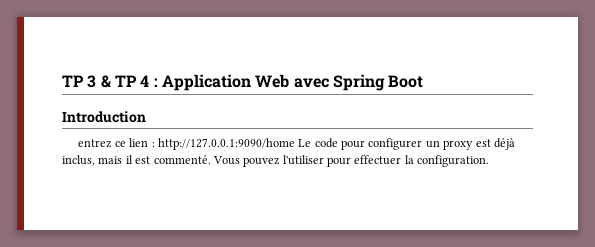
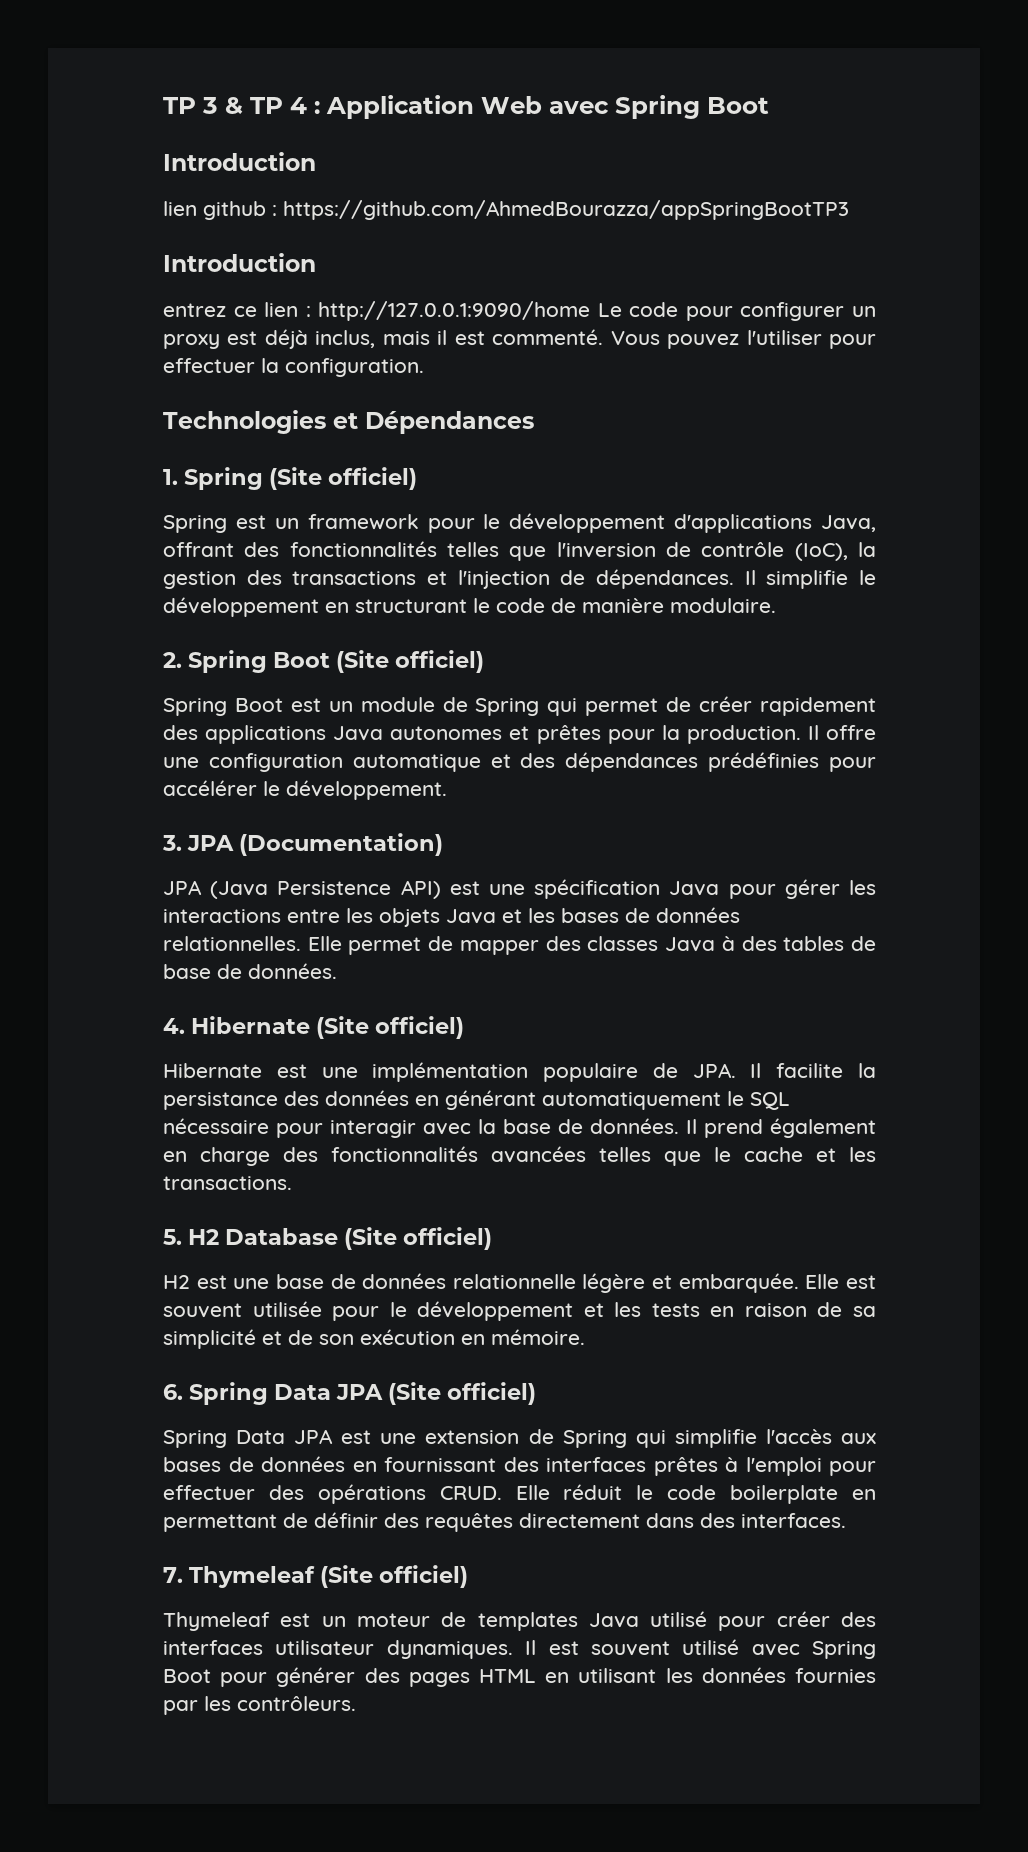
+ lien github : https://github.com/AhmedBourazza/appSpringBootTP3
+ Introduction
+ Technologies et Dépendances
+ 1. Spring (Site officiel)
+ Spring est un framework pour le développement d'applications Java, offrant des fonctionnalités telles que l'inversion de contrôle (IoC), la gestion des transactions et l'injection de dépendances. Il simplifie le développement en structurant le code de manière modulaire.
+ 2. Spring Boot (Site officiel)
+ Spring Boot est un module de Spring qui permet de créer rapidement des applications Java autonomes et prêtes pour la production. Il offre une configuration automatique et des dépendances prédéfinies pour accélérer le développement.
+ 3. JPA (Documentation)
+ JPA (Java Persistence API) est une spécification Java pour gérer les interactions entre les objets Java et les bases de données relationnelles. Elle permet de mapper des classes Java à des tables de base de données.
+ 4. Hibernate (Site officiel)
+ Hibernate est une implémentation populaire de JPA. Il facilite la persistance des données en générant automatiquement le SQL nécessaire pour interagir avec la base de données. Il prend également en charge des fonctionnalités avancées telles que le cache et les transactions.
+ 5. H2 Database (Site officiel)
+ H2 est une base de données relationnelle légère et embarquée. Elle est souvent utilisée pour le développement et les tests en raison de sa simplicité et de son exécution en mémoire.
+ 6. Spring Data JPA (Site officiel)
+ Spring Data JPA est une extension de Spring qui simplifie l'accès aux bases de données en fournissant des interfaces prêtes à l'emploi pour effectuer des opérations CRUD. Elle réduit le code boilerplate en permettant de définir des requêtes directement dans des interfaces.
+ 7. Thymeleaf (Site officiel)
+ Thymeleaf est un moteur de templates Java utilisé pour créer des interfaces utilisateur dynamiques. Il est souvent utilisé avec Spring Boot pour générer des pages HTML en utilisant les données fournies par les contrôleurs.

